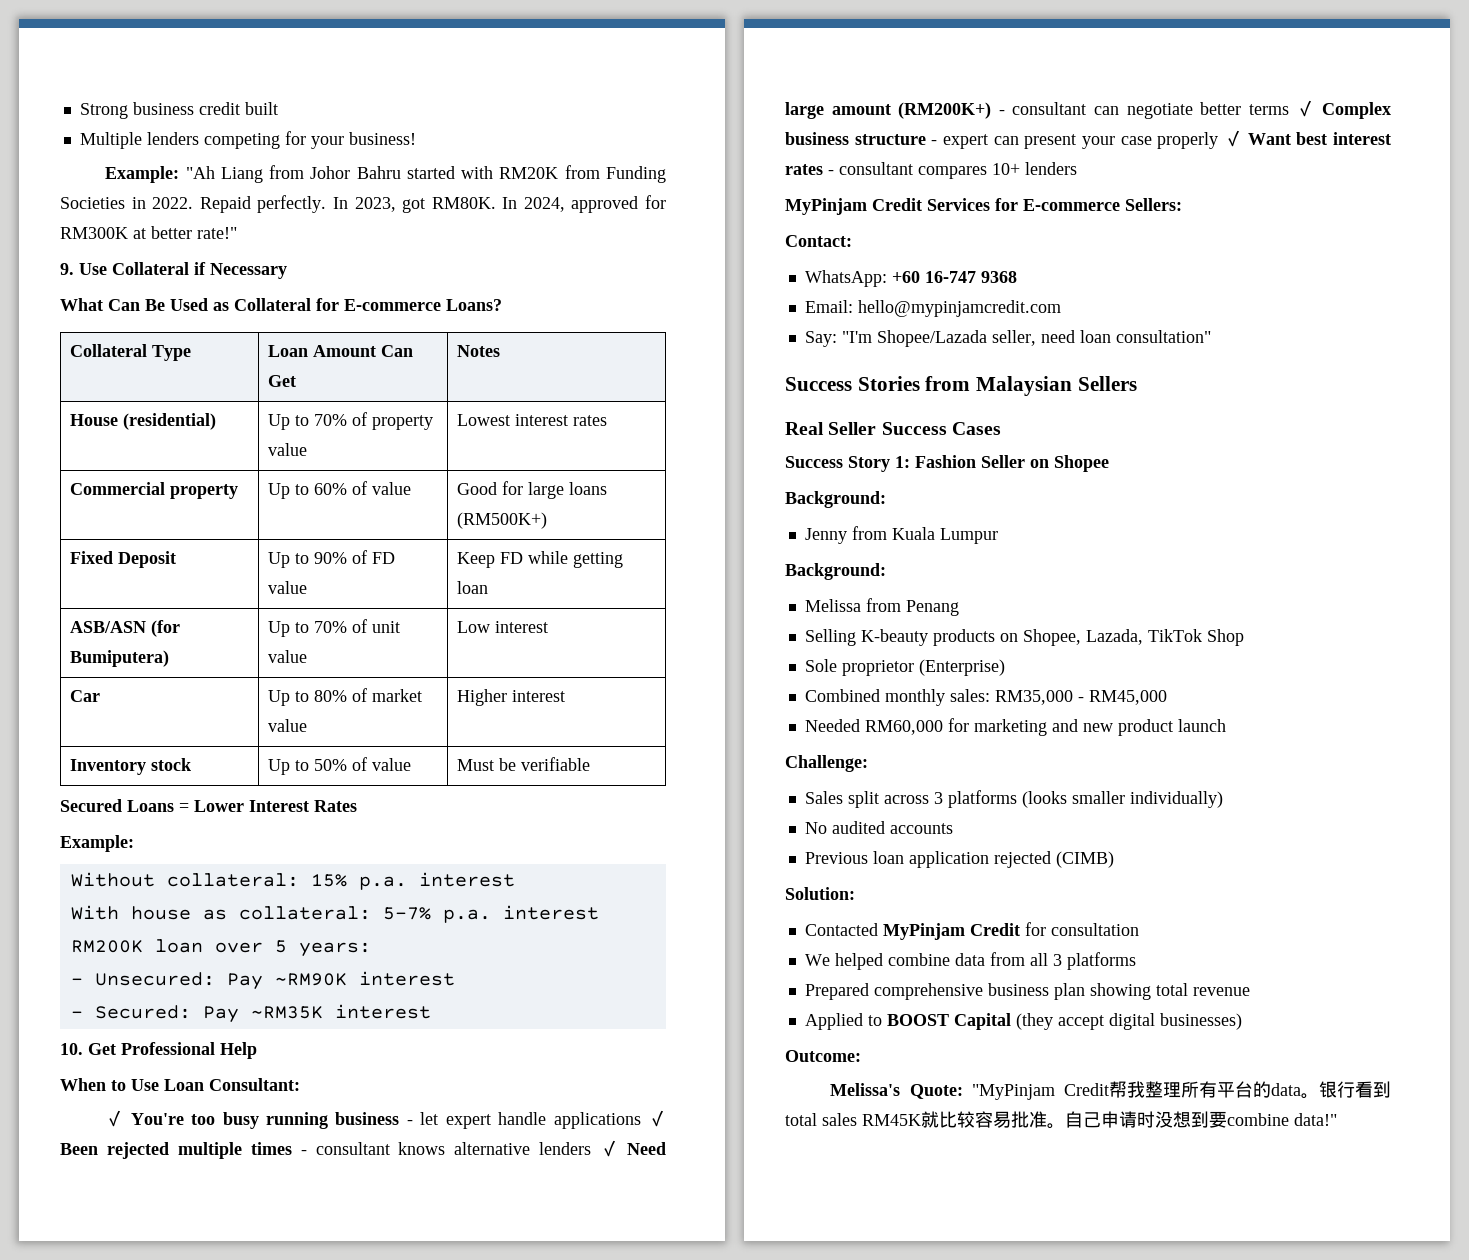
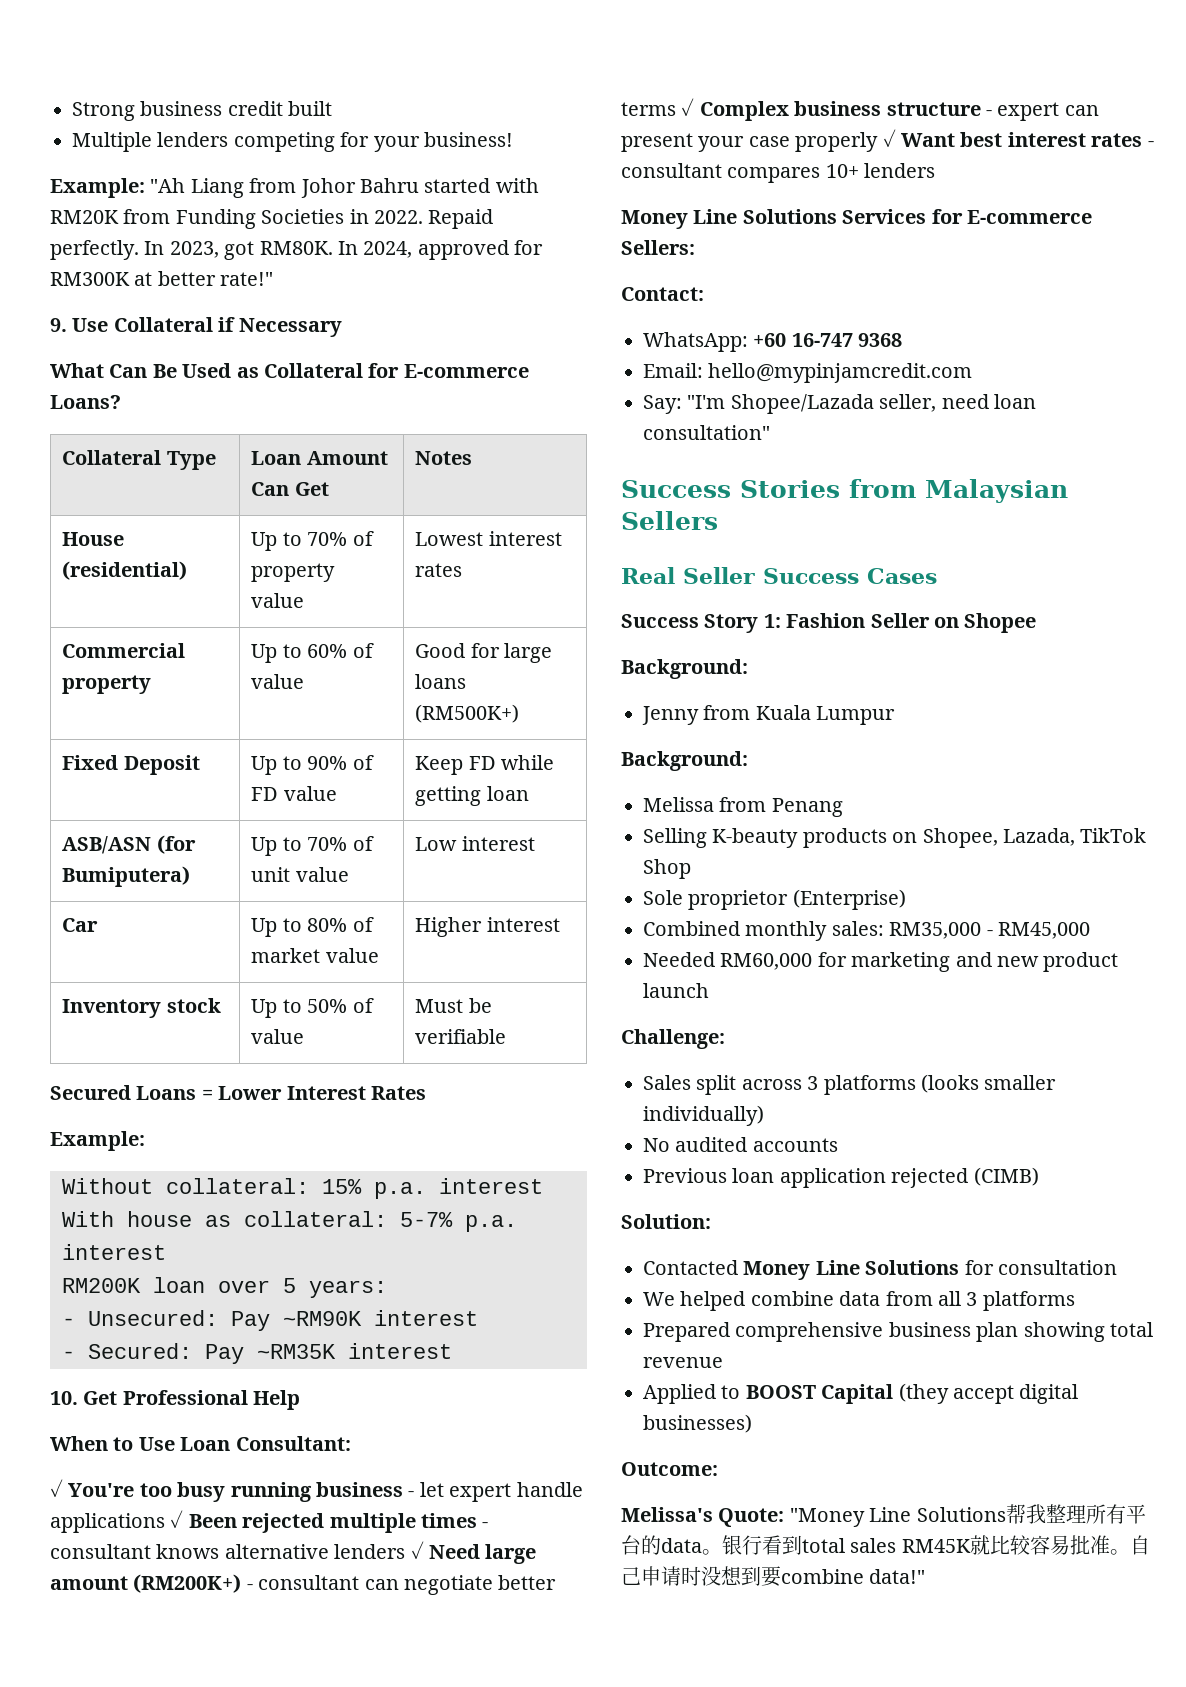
- MyPinjam Credit Services for E-commerce Sellers:
+ Money Line Solutions Services for E-commerce Sellers:
- Contacted MyPinjam Credit for consultation
+ Contacted Money Line Solutions for consultation
- Melissa's Quote: "MyPinjam Credit帮我整理所有平台的data。
+ Melissa's Quote: "Money Line Solutions帮我整理所有平台的data。

